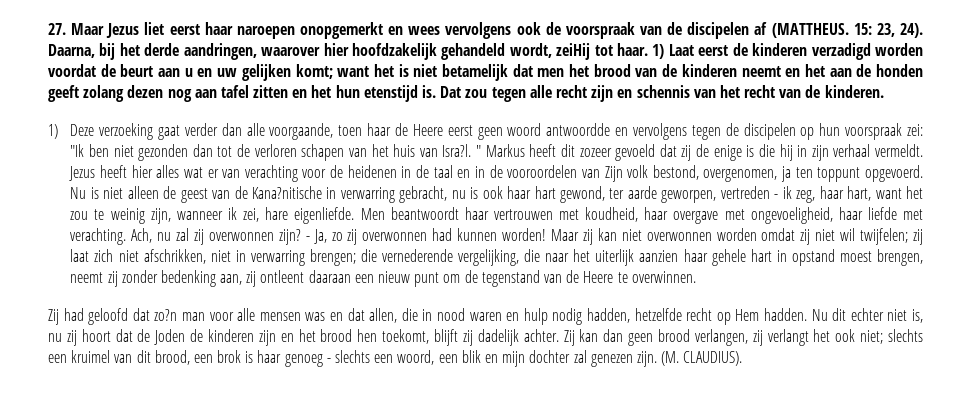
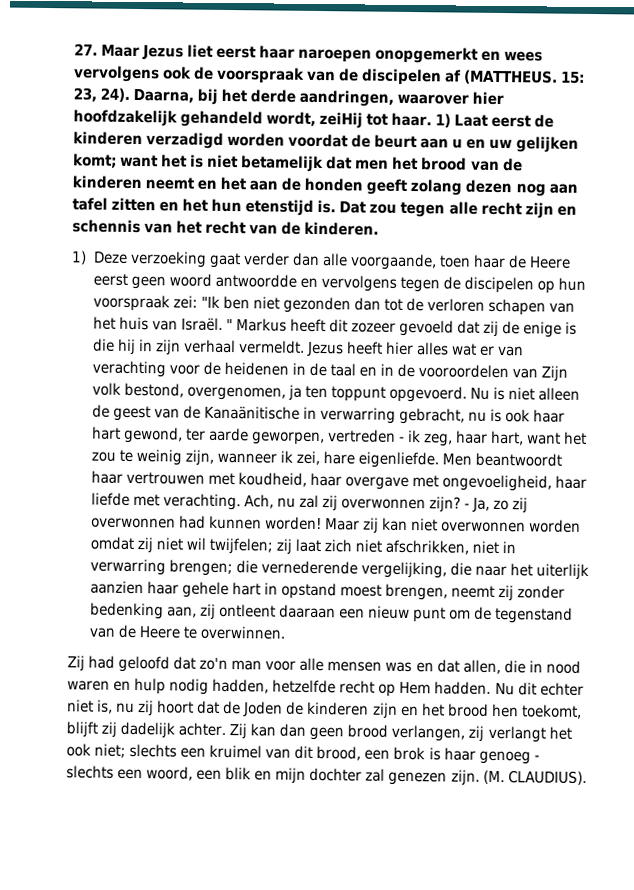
- 1) Deze verzoeking gaat verder dan alle voorgaande, toen haar de Heere eerst geen woord antwoordde en vervolgens tegen de discipelen op hun voorspraak zei: "Ik ben niet gezonden dan tot de verloren schapen van het huis van Isra?l.
+ 1) Deze verzoeking gaat verder dan alle voorgaande, toen haar de Heere eerst geen woord antwoordde en vervolgens tegen de discipelen op hun voorspraak zei: "Ik ben niet gezonden dan tot de verloren schapen van het huis van Israël.
- Nu is niet alleen de geest van de Kana?nitische in verwarring gebracht, nu is ook haar hart gewond, ter aarde geworpen, vertreden - ik zeg, haar hart, want het zou te weinig zijn, wanneer ik zei, hare eigenliefde.
+ Nu is niet alleen de geest van de Kanaänitische in verwarring gebracht, nu is ook haar hart gewond, ter aarde geworpen, vertreden - ik zeg, haar hart, want het zou te weinig zijn, wanneer ik zei, hare eigenliefde.
- Zij had geloofd dat zo?n man voor alle mensen was en dat allen, die in nood waren en hulp nodig hadden, hetzelfde recht op Hem hadden.
+ Zij had geloofd dat zo'n man voor alle mensen was en dat allen, die in nood waren en hulp nodig hadden, hetzelfde recht op Hem hadden.

